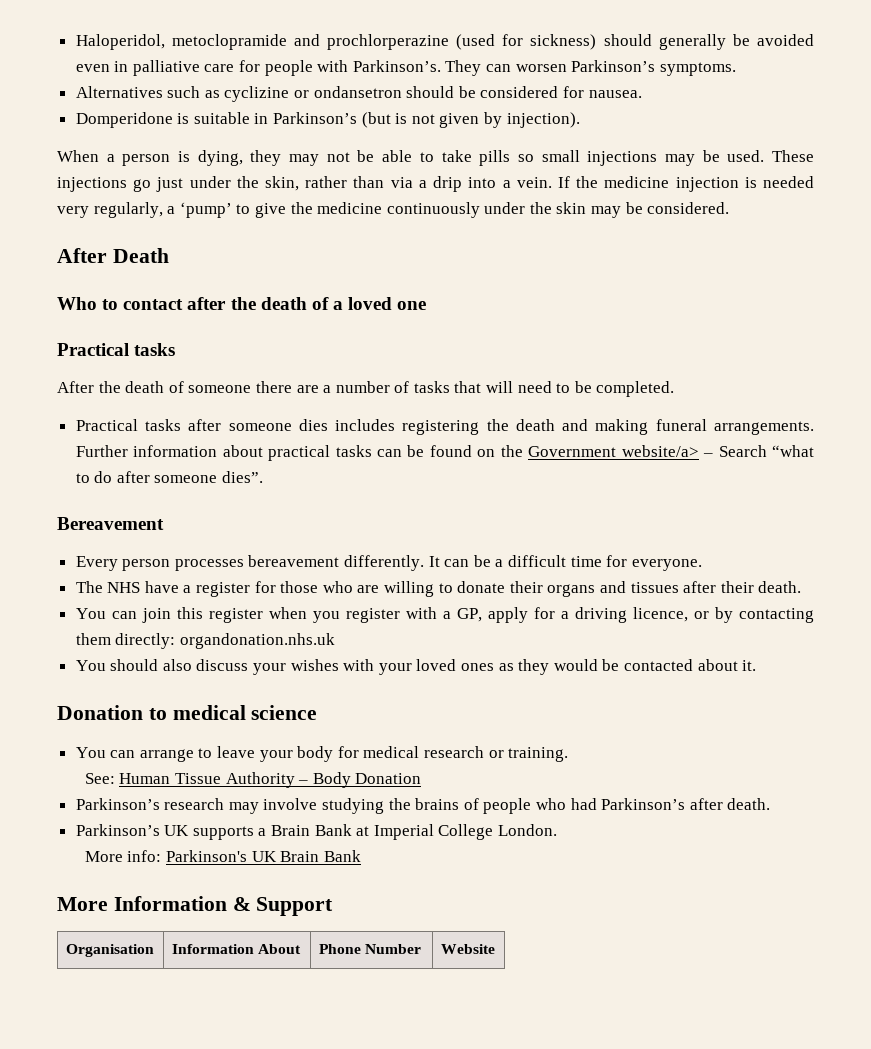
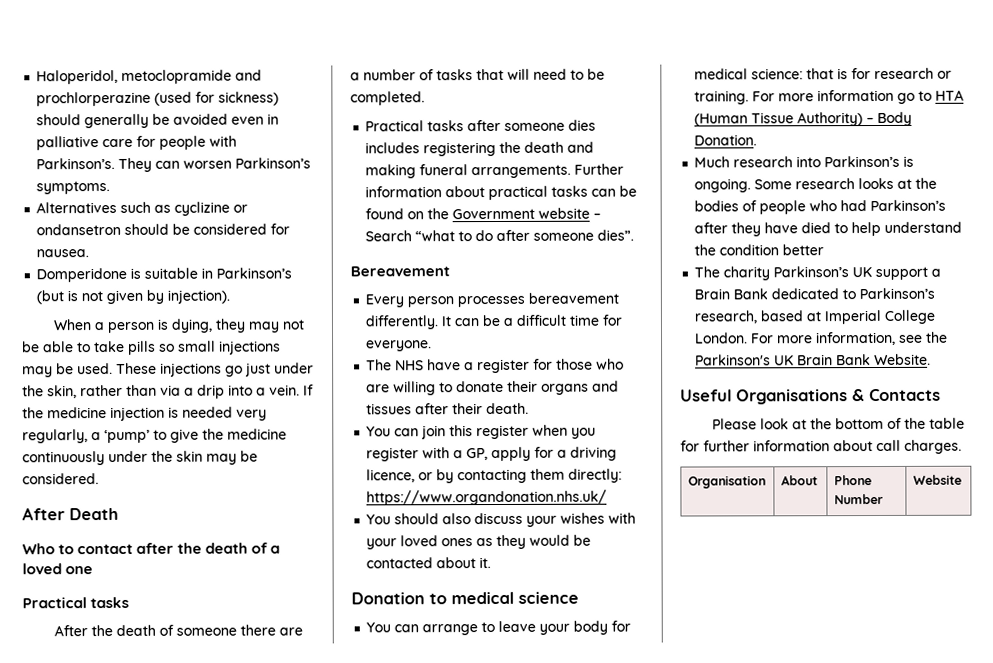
- Further information about practical tasks can be found on the Government website/a> – Search “what to do after someone dies”.
+ Further information about practical tasks can be found on the Government website – Search “what to do after someone dies”.
- You can join this register when you register with a GP, apply for a driving licence, or by contacting them directly: organdonation.nhs.uk
+ You can join this register when you register with a GP, apply for a driving licence, or by contacting them directly: https://www.organdonation.nhs.uk/
- You can arrange to leave your body for medical research or training.
- See: Human Tissue Authority – Body Donation
- Parkinson’s research may involve studying the brains of people who had Parkinson’s after death.
- Parkinson’s UK supports a Brain Bank at Imperial College London.
- More info: Parkinson's UK Brain Bank
- More Information & Support
+ You can arrange to leave your body for medical science: that is for research or training. For more information go to HTA (Human Tissue Authority) – Body Donation.
+ Much research into Parkinson’s is ongoing. Some research looks at the bodies of people who had Parkinson’s after they have died to help understand the condition better
+ The charity Parkinson’s UK support a Brain Bank dedicated to Parkinson’s research, based at Imperial College London. For more information, see the Parkinson's UK Brain Bank Website.
+ Useful Organisations & Contacts
+ Please look at the bottom of the table for further information about call charges.
- Organisation | Information About | Phone Number | Website
+ Organisation | About | Phone Number | Website

